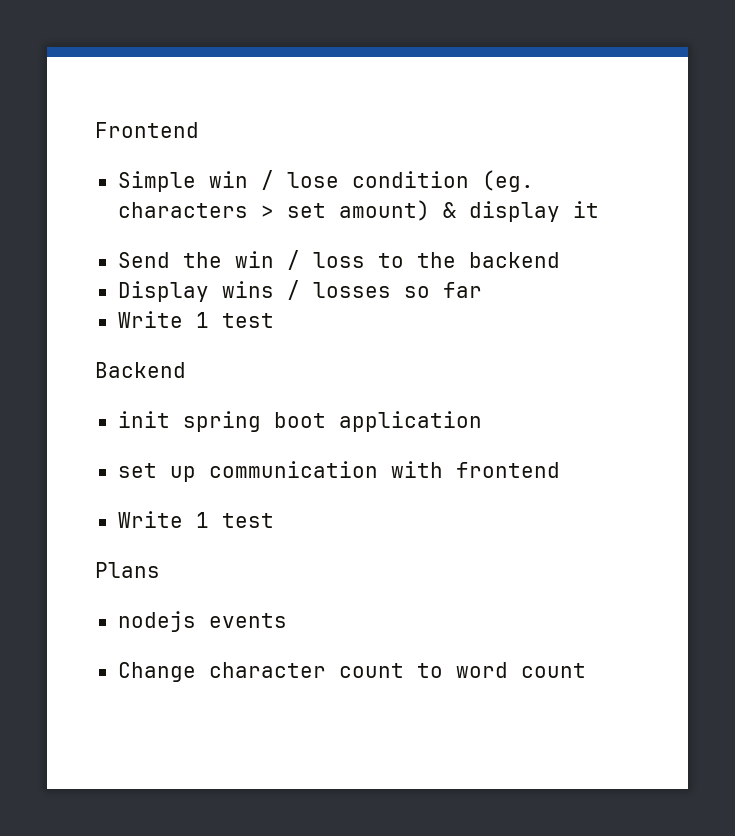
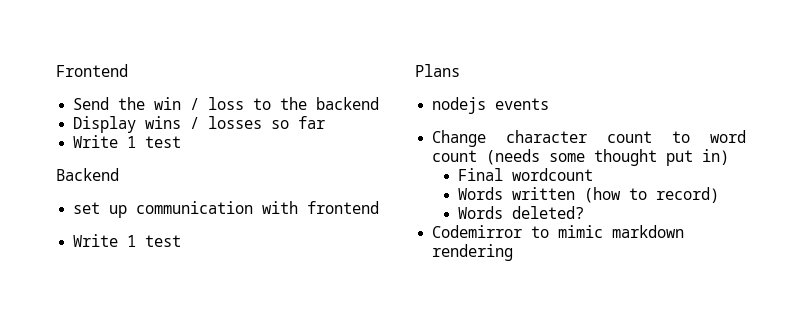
- Simple win / lose condition (eg. characters > set amount) & display it
- init spring boot application
- Change character count to word count
+ Change character count to word count (needs some thought put in)
+ Final wordcount
+ Words written (how to record)
+ Words deleted?
+ Codemirror to mimic markdown rendering

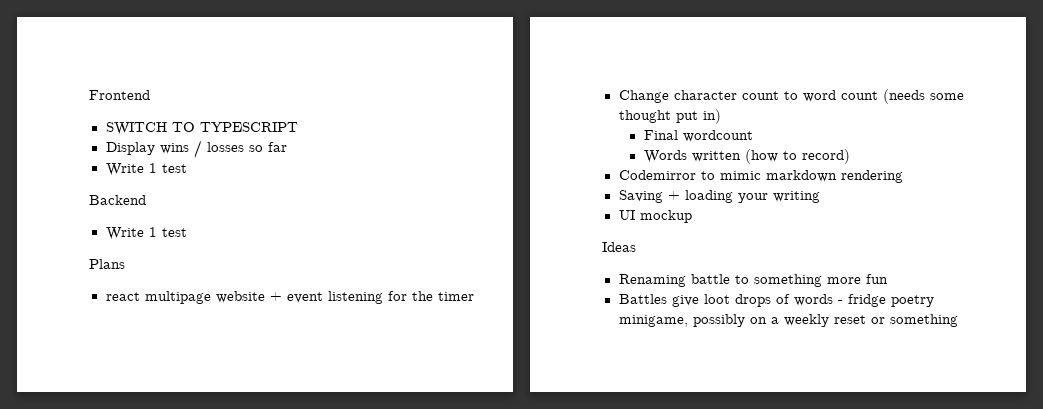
- Send the win / loss to the backend
+ SWITCH TO TYPESCRIPT
- set up communication with frontend
- nodejs events
+ react multipage website + event listening for the timer
- Words deleted?
+ Saving + loading your writing
+ UI mockup
+ Ideas
+ Renaming battle to something more fun
+ Battles give loot drops of words - fridge poetry minigame, possibly on a weekly reset or something

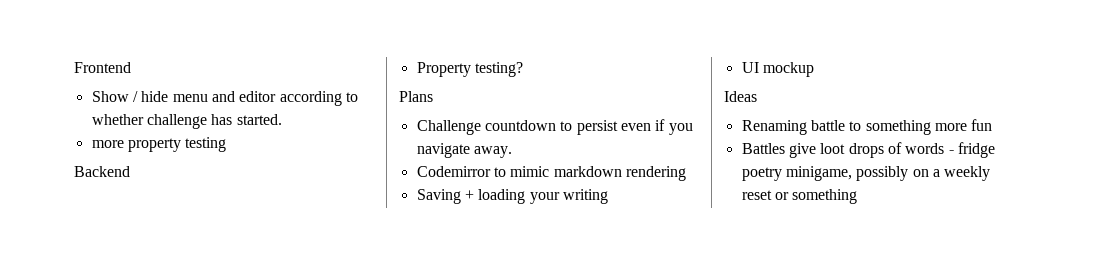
- SWITCH TO TYPESCRIPT
- Display wins / losses so far
- Write 1 test
+ Show / hide menu and editor according to whether challenge has started.
+ more property testing
  Backend
- Write 1 test
+ Property testing?
  Plans
- react multipage website + event listening for the timer
- Change character count to word count (needs some thought put in)
- Final wordcount
- Words written (how to record)
+ Challenge countdown to persist even if you navigate away.

